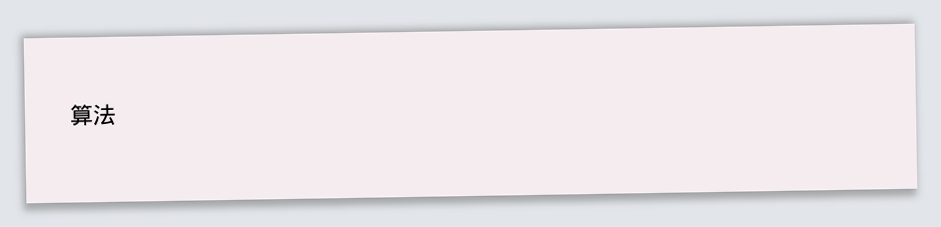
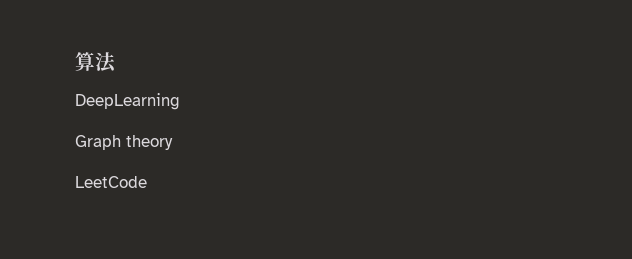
+ DeepLearning
+ Graph theory
+ LeetCode

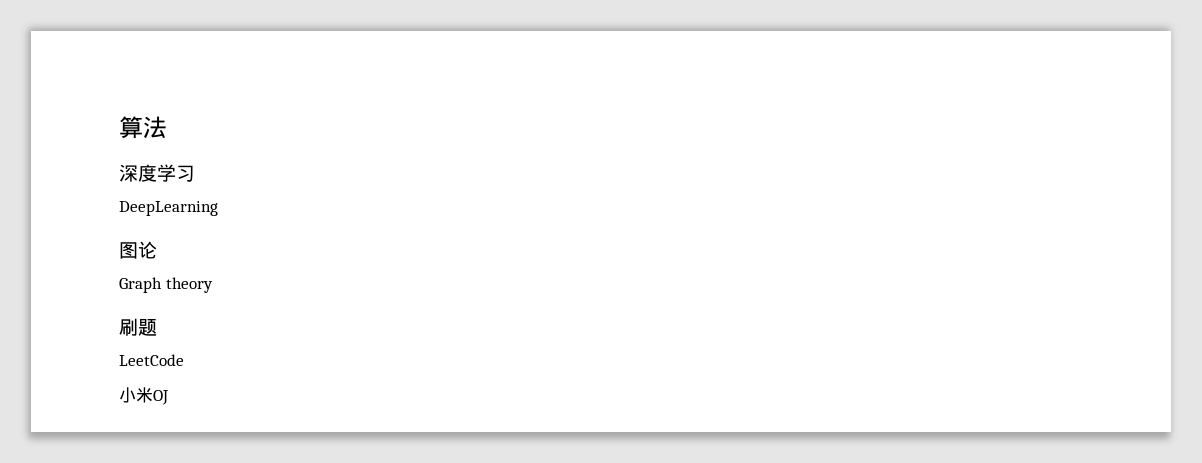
+ 深度学习
+ 图论
+ 刷题
+ 小米OJ

